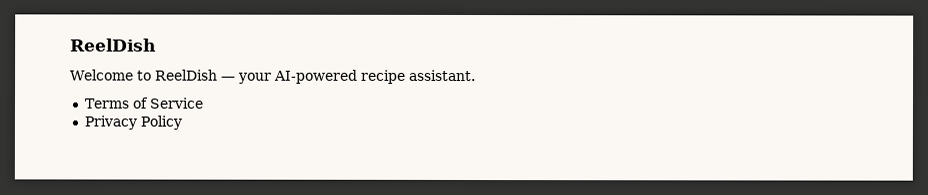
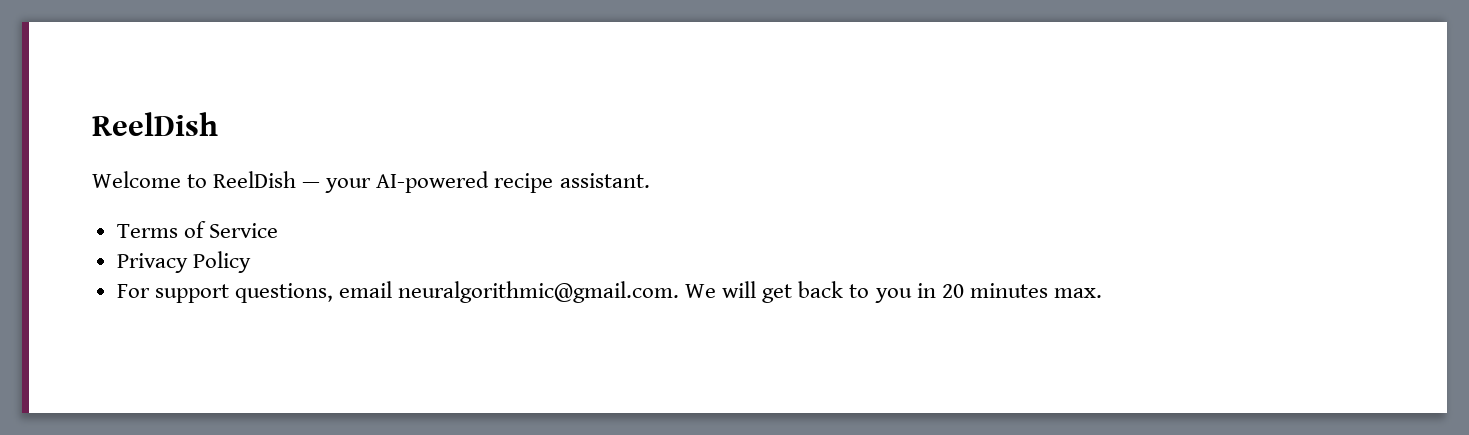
+ For support questions, email neuralgorithmic@gmail.com. We will get back to you in 20 minutes max.

